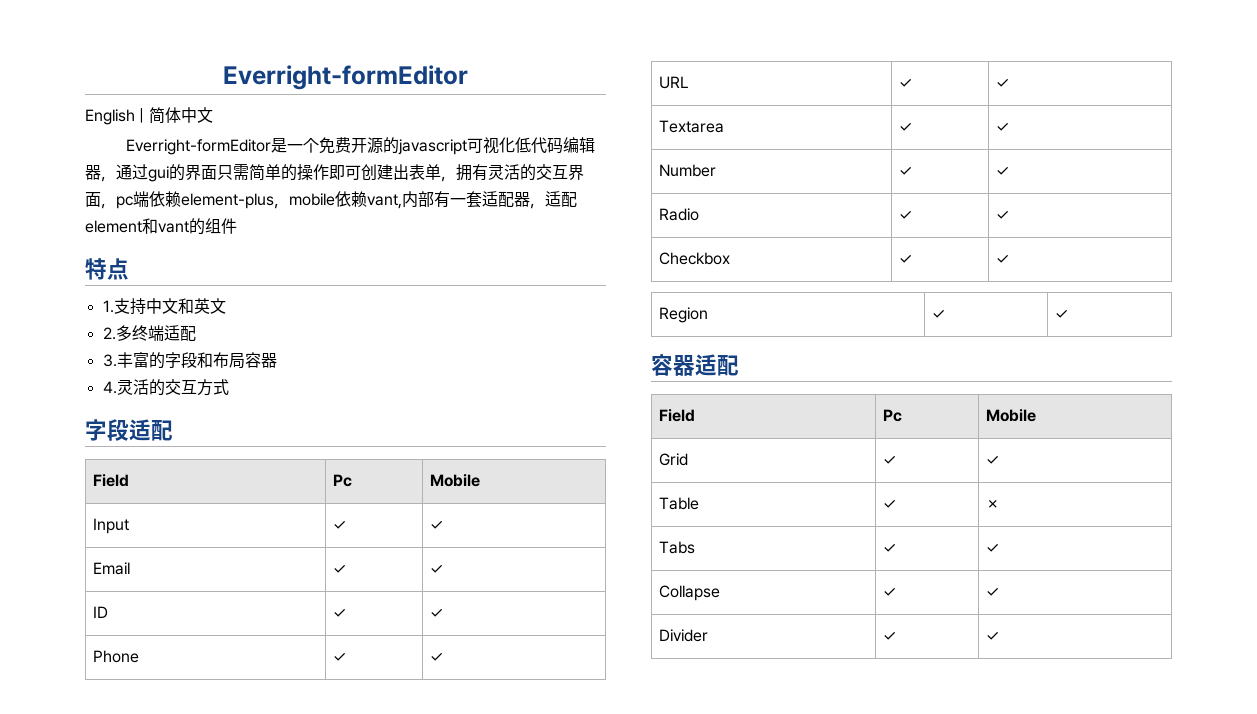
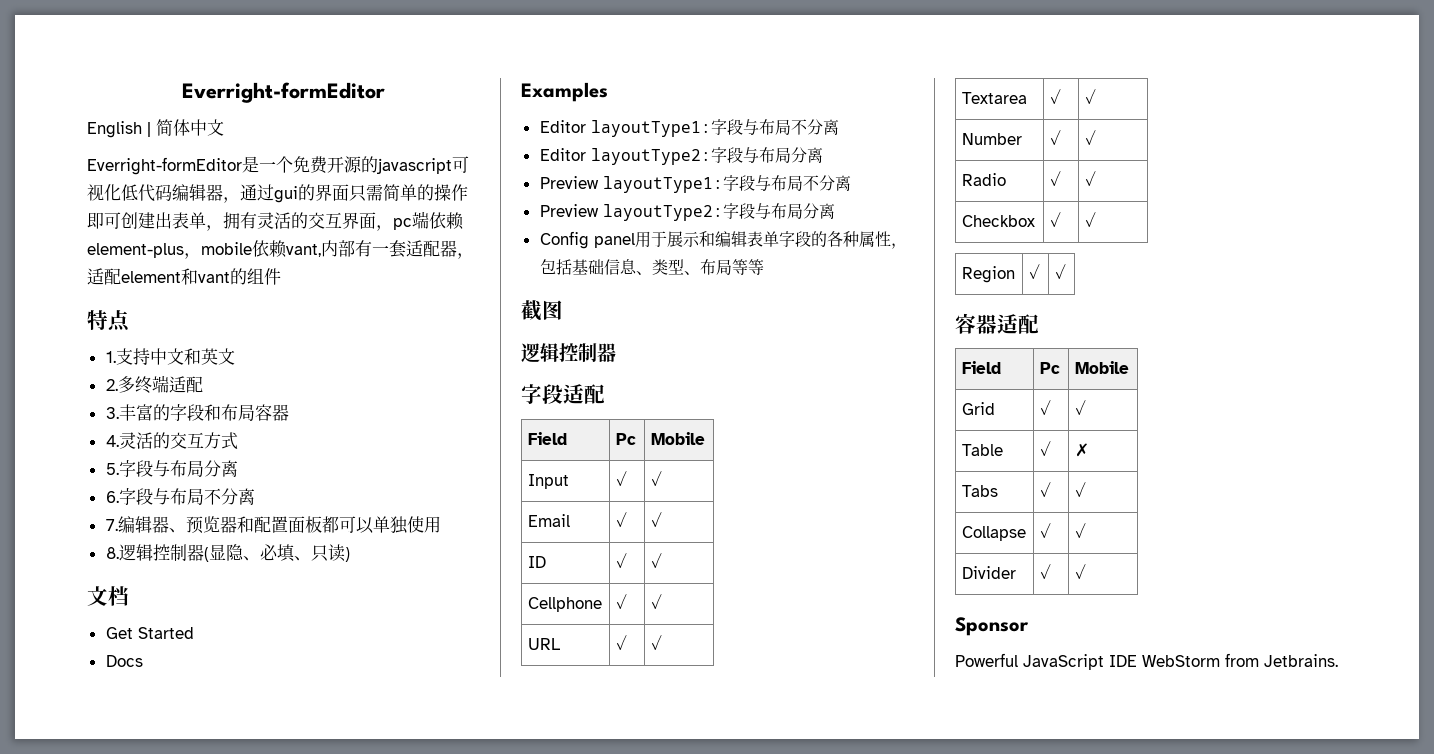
+ 5.字段与布局分离
+ 6.字段与布局不分离
+ 7.编辑器、预览器和配置面板都可以单独使用
+ 8.逻辑控制器(显隐、必填、只读)
+ 文档
+ Get Started
+ Docs
+ Examples
+ Editor layoutType1:字段与布局不分离
+ Editor layoutType2:字段与布局分离
+ Preview layoutType1:字段与布局不分离
+ Preview layoutType2:字段与布局分离
+ Config panel用于展示和编辑表单字段的各种属性，包括基础信息、类型、布局等等
+ 截图
+ 逻辑控制器
- Phone | ✓ | ✓
+ Cellphone | ✓ | ✓
+ Sponsor
+ Powerful JavaScript IDE WebStorm from Jetbrains.

